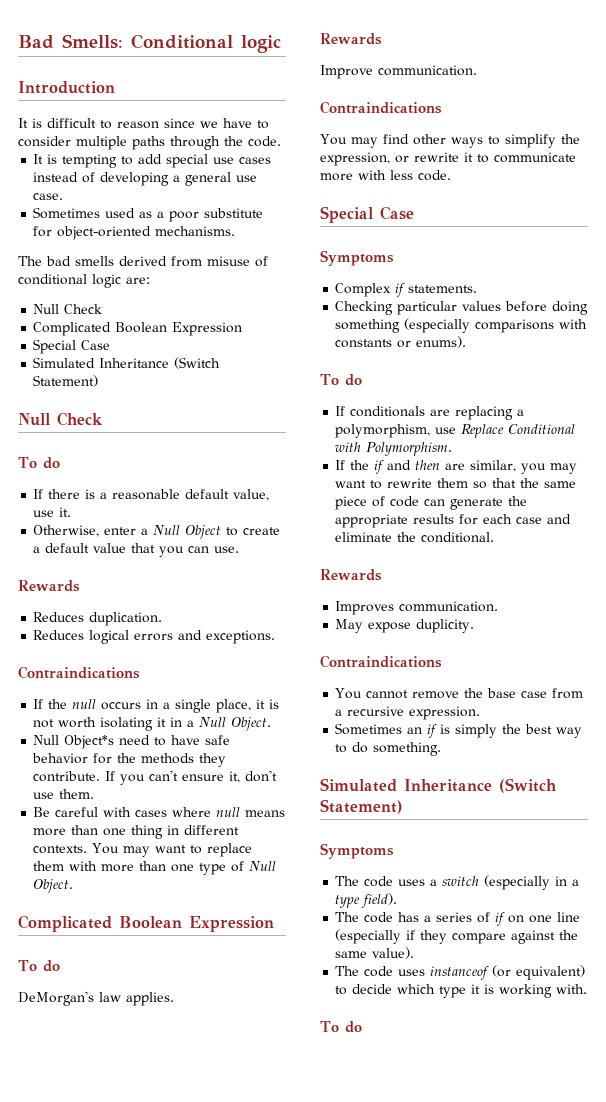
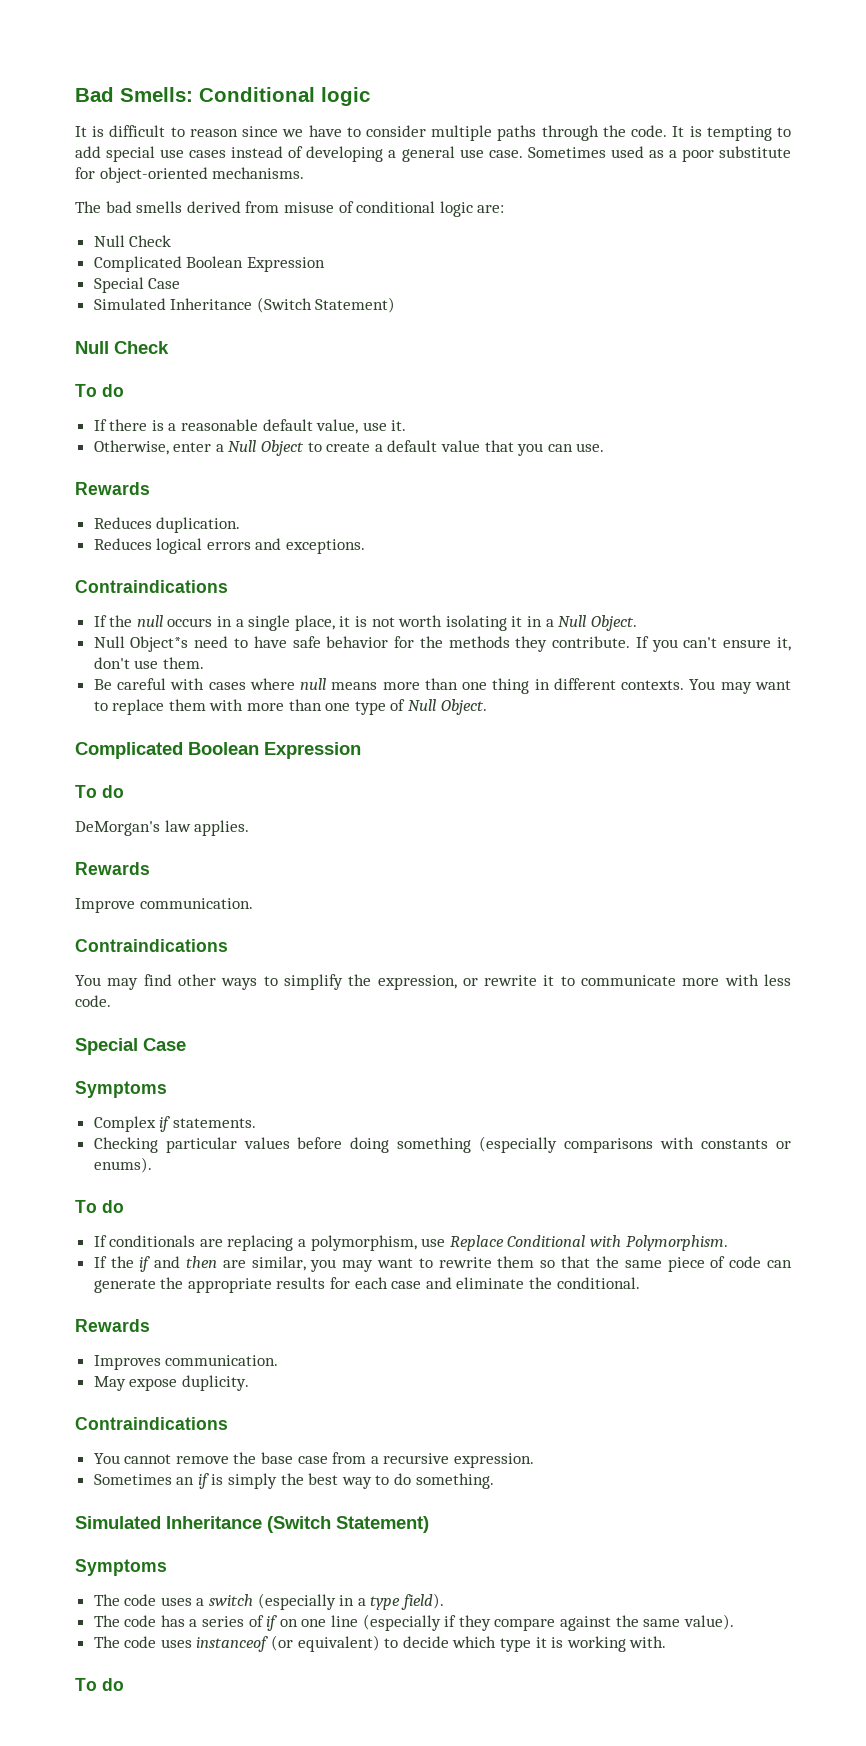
- Introduction
- It is difficult to reason since we have to consider multiple paths through the code.
- It is tempting to add special use cases instead of developing a general use case.
- Sometimes used as a poor substitute for object-oriented mechanisms.
+ It is difficult to reason since we have to consider multiple paths through the code. It is tempting to add special use cases instead of developing a general use case. Sometimes used as a poor substitute for object-oriented mechanisms.

